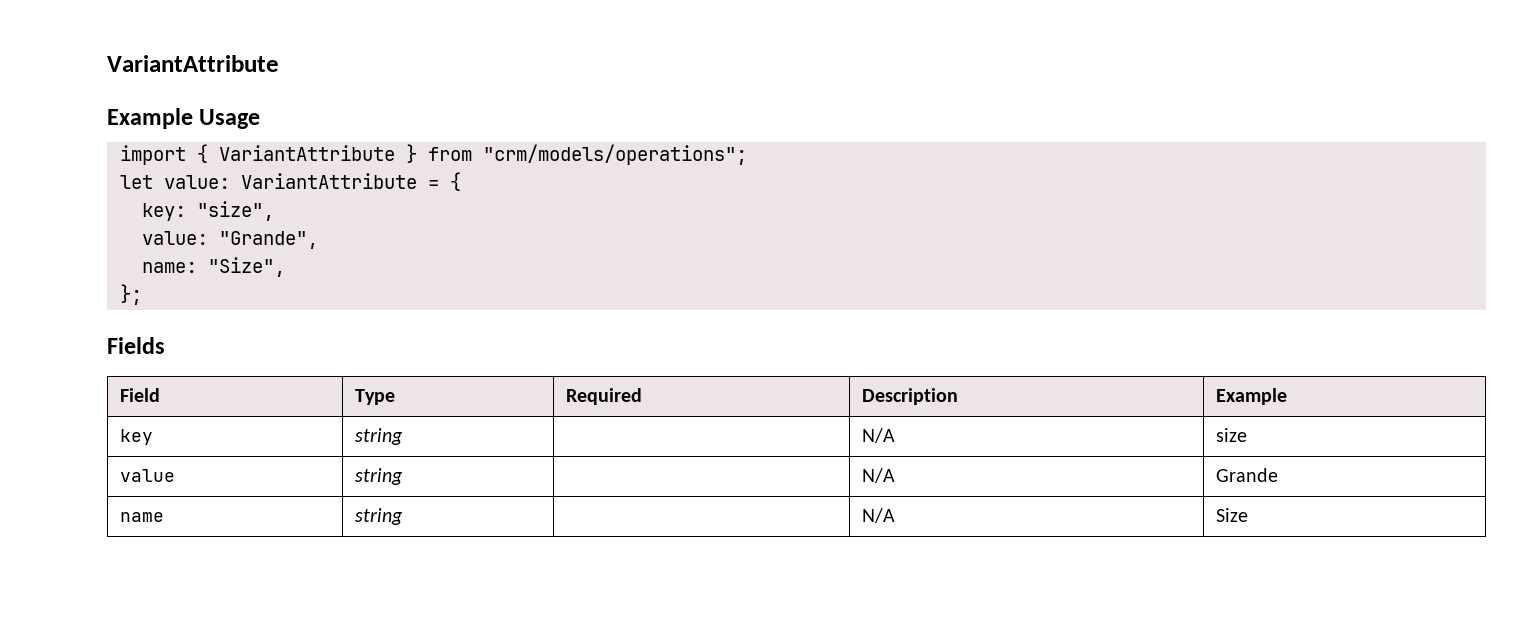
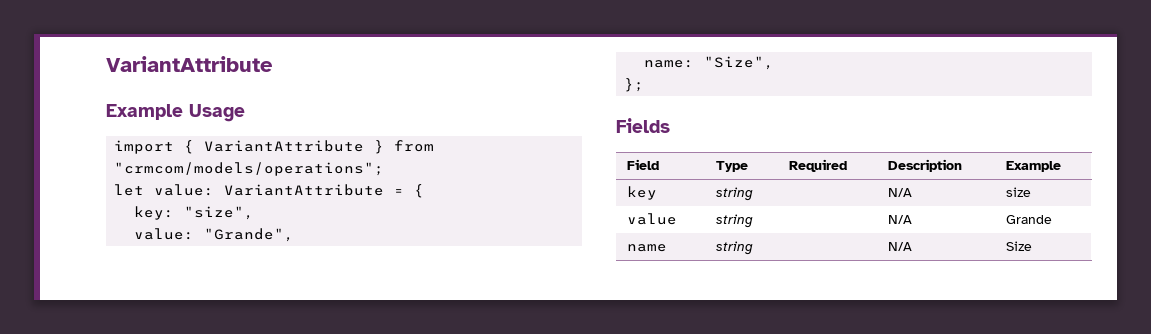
- import { VariantAttribute } from "crm/models/operations";
+ import { VariantAttribute } from "crmcom/models/operations";

